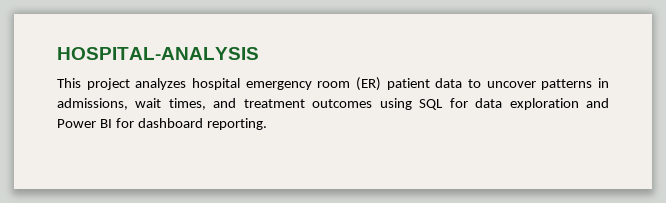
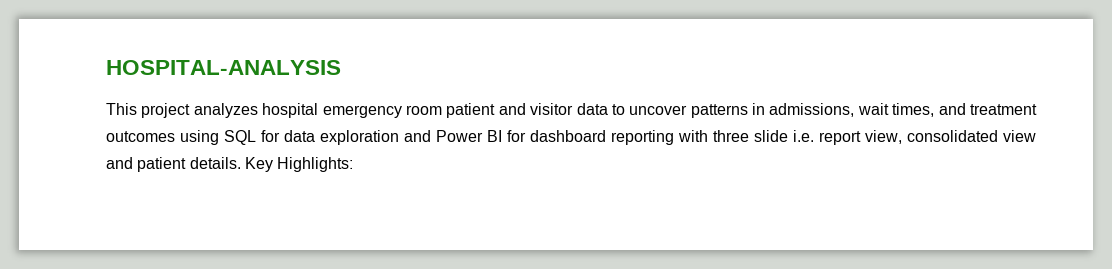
- This project analyzes hospital emergency room (ER) patient data to uncover patterns in admissions, wait times, and treatment outcomes using SQL for data exploration and Power BI for dashboard reporting.
+ This project analyzes hospital emergency room patient and visitor data to uncover patterns in admissions, wait times, and treatment outcomes using SQL for data exploration and Power BI for dashboard reporting with three slide i.e. report view, consolidated view and patient details. Key Highlights:

